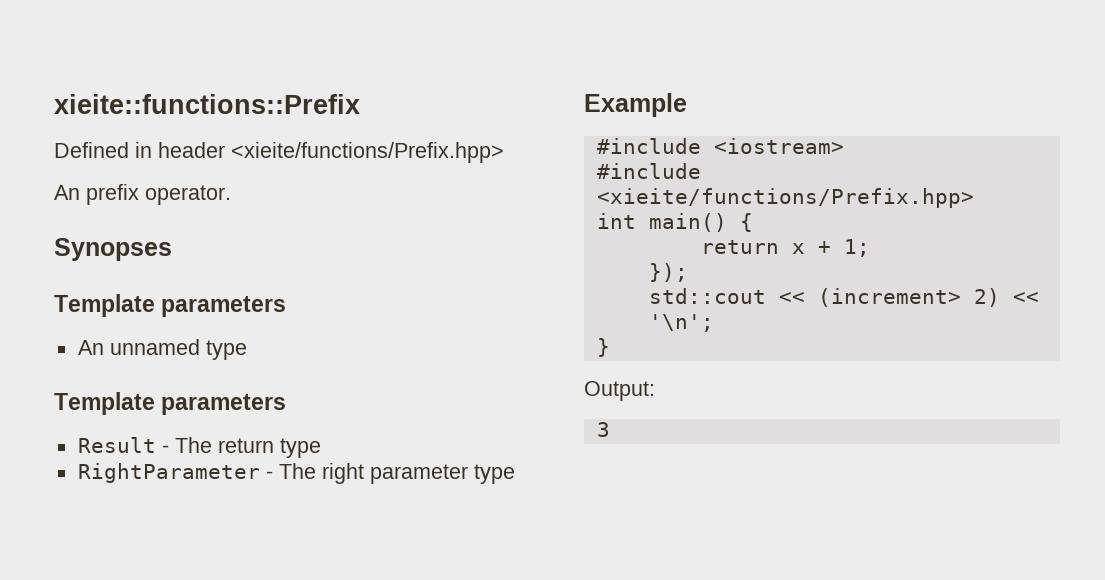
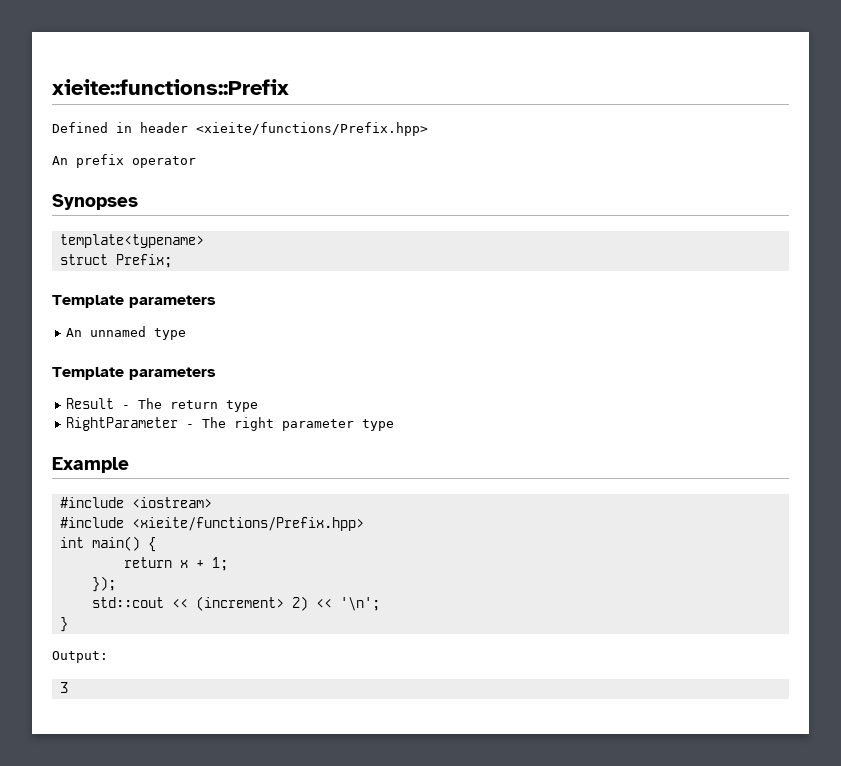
- An prefix operator.
+ An prefix operator
+ template<typename>
+ struct Prefix;

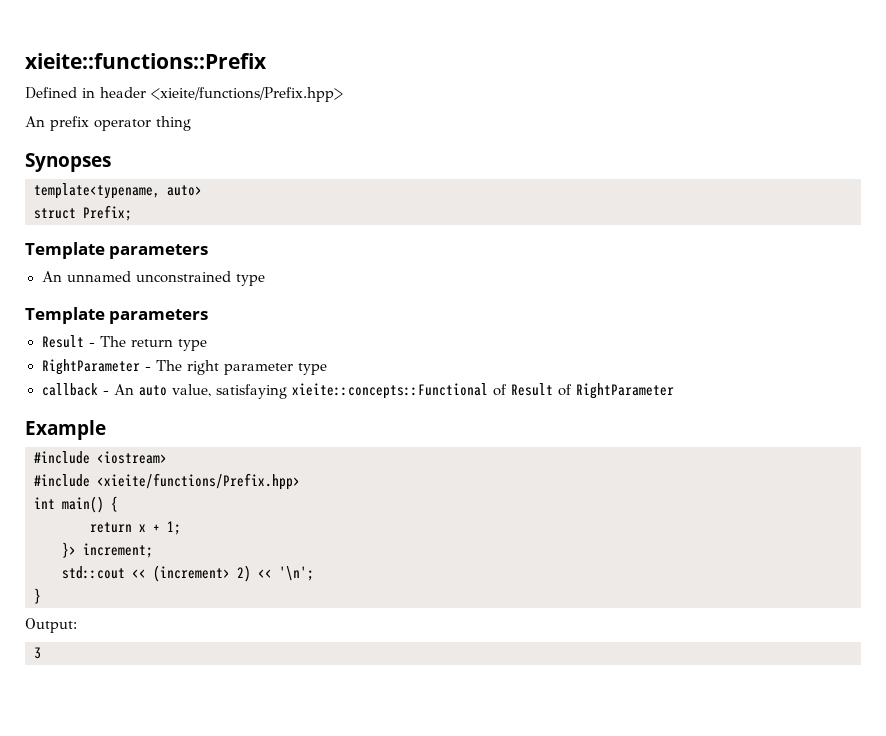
- An prefix operator
+ An prefix operator thing
- template<typename>
+ template<typename, auto>
- An unnamed type
+ An unnamed unconstrained type
+ callback - An auto value, satisfaying xieite::concepts::Functional of Result of RightParameter
- });
+ }> increment;

